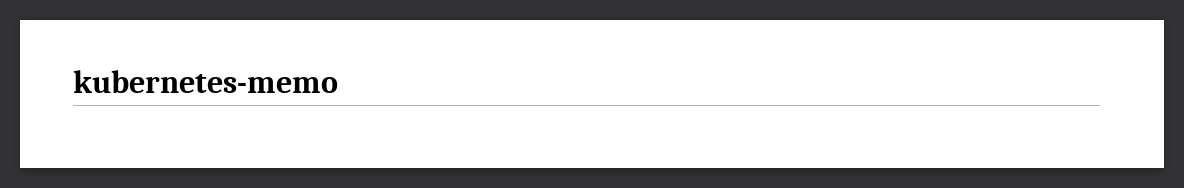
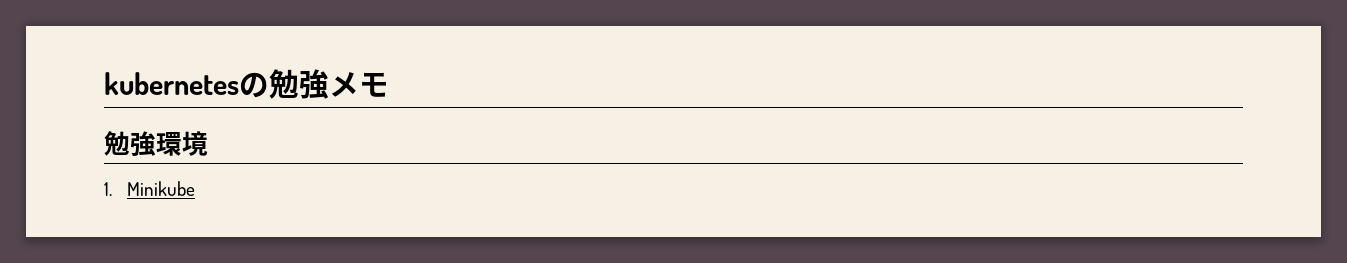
- kubernetes-memo
+ kubernetesの勉強メモ
+ 勉強環境
+ 1. Minikube

